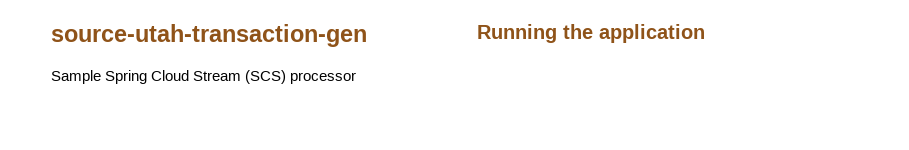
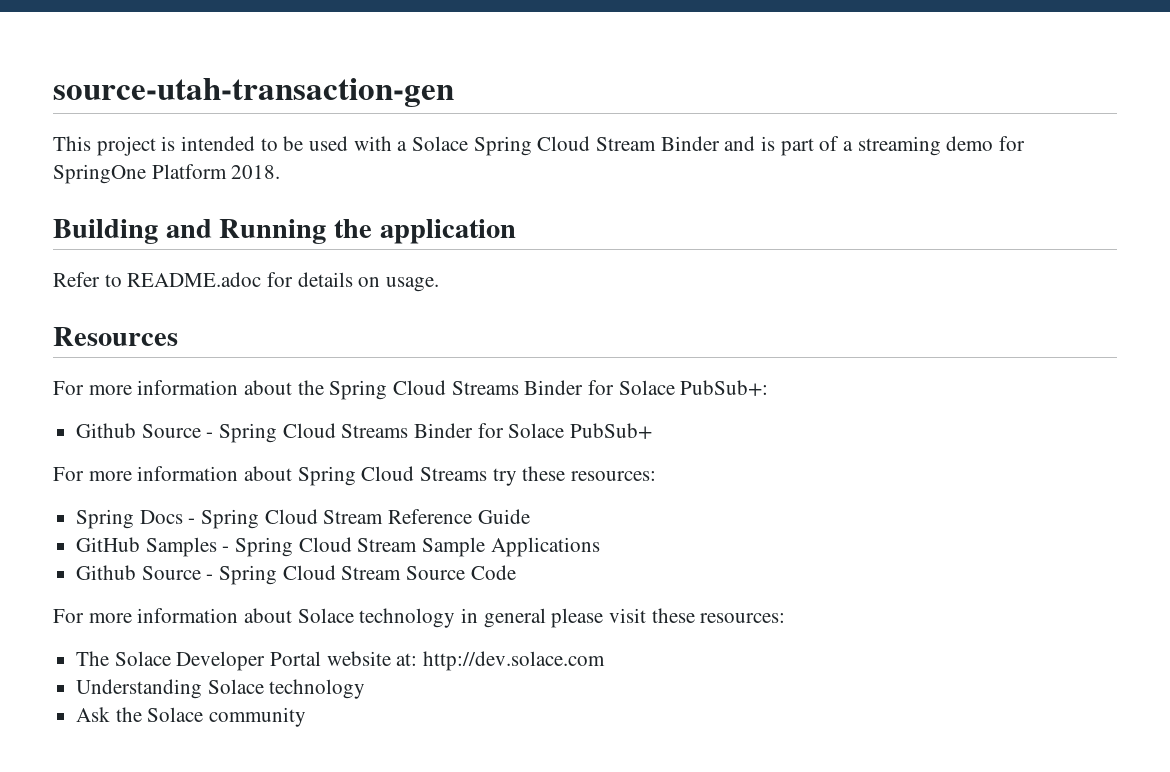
- Sample Spring Cloud Stream (SCS) processor
- Running the application
+ This project is intended to be used with a Solace Spring Cloud Stream Binder and is part of a streaming demo for SpringOne Platform 2018.
+ Building and Running the application
+ Refer to README.adoc for details on usage.
+ Resources
+ For more information about the Spring Cloud Streams Binder for Solace PubSub+:
+ Github Source - Spring Cloud Streams Binder for Solace PubSub+
+ For more information about Spring Cloud Streams try these resources:
+ Spring Docs - Spring Cloud Stream Reference Guide
+ GitHub Samples - Spring Cloud Stream Sample Applications
+ Github Source - Spring Cloud Stream Source Code
+ For more information about Solace technology in general please visit these resources:
+ The Solace Developer Portal website at: http://dev.solace.com
+ Understanding Solace technology
+ Ask the Solace community

